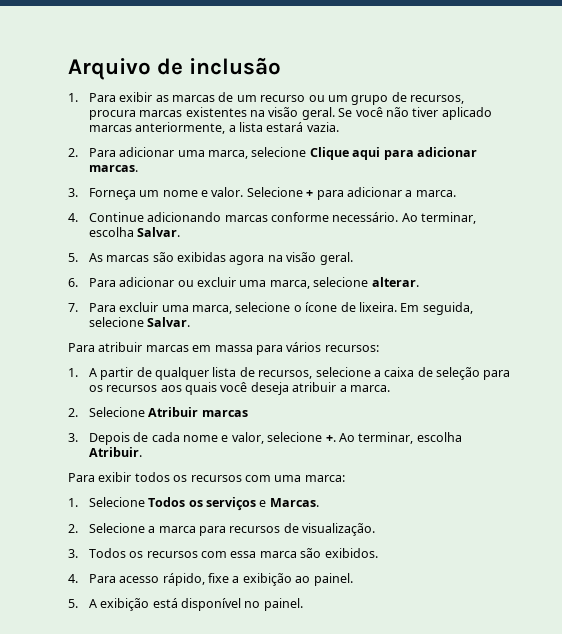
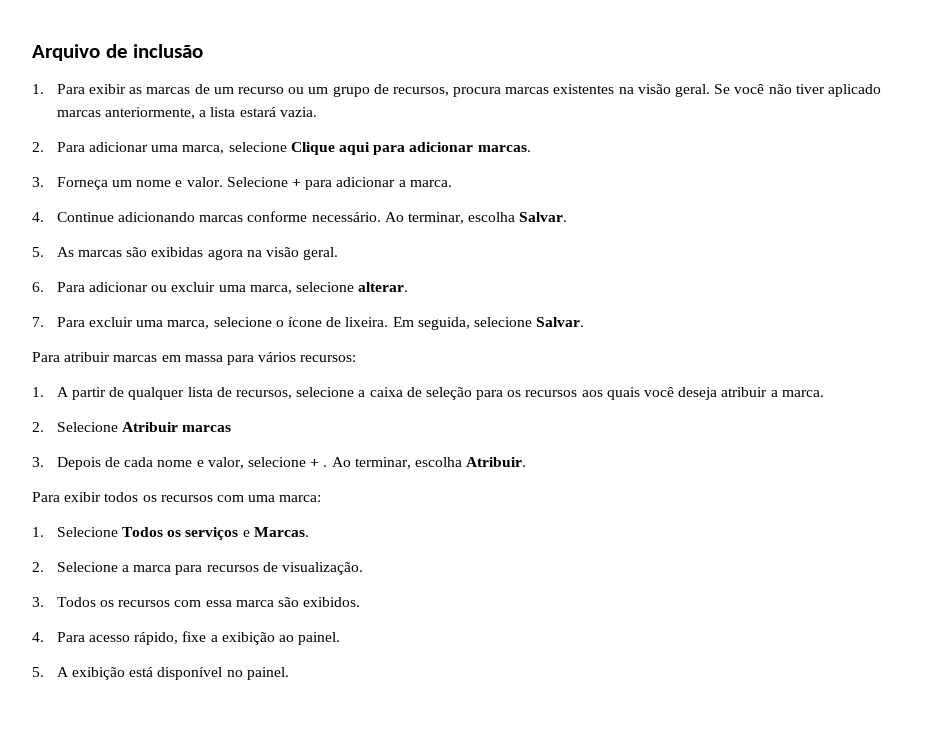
- 3. Depois de cada nome e valor, selecione +.
+ 3. Depois de cada nome e valor, selecione + .

